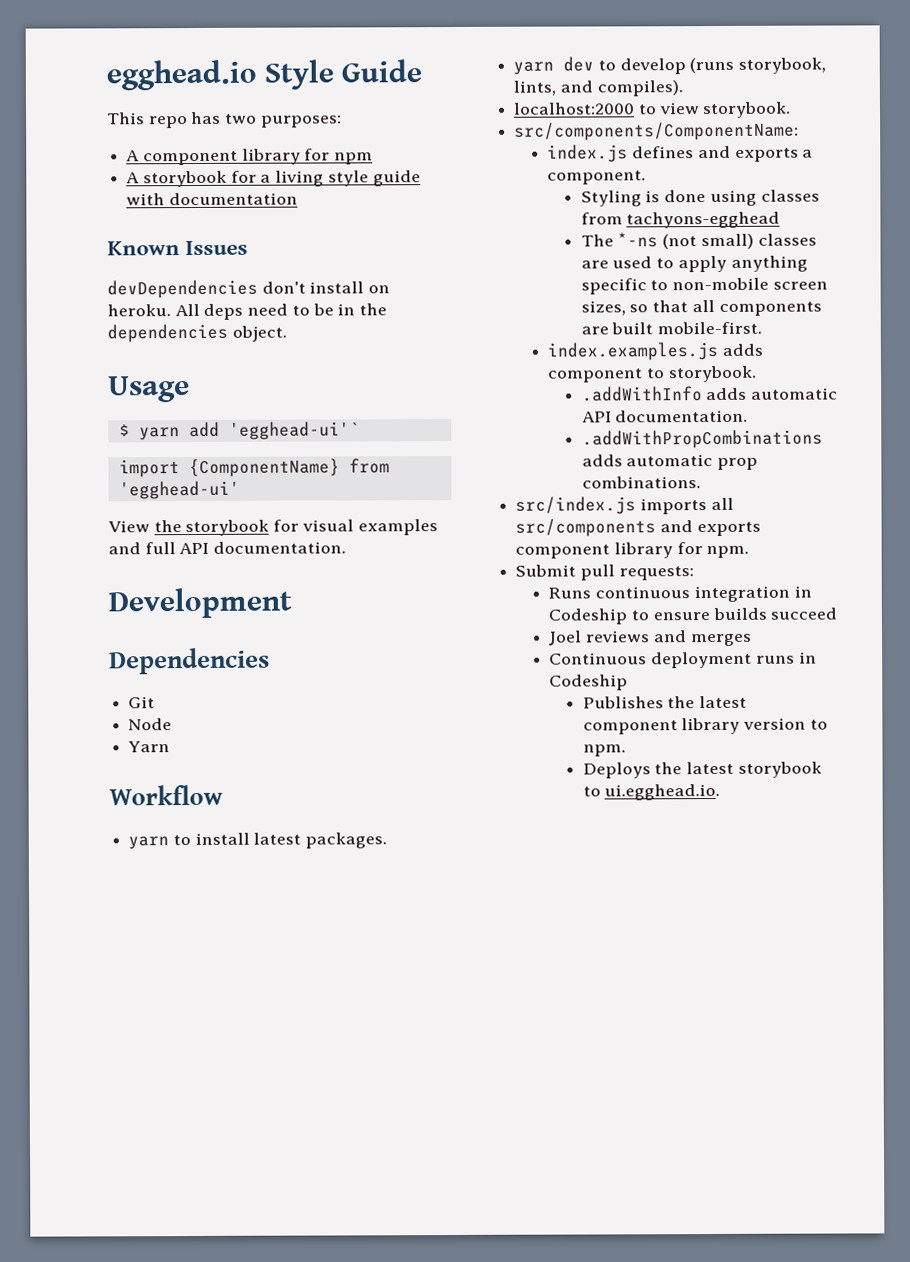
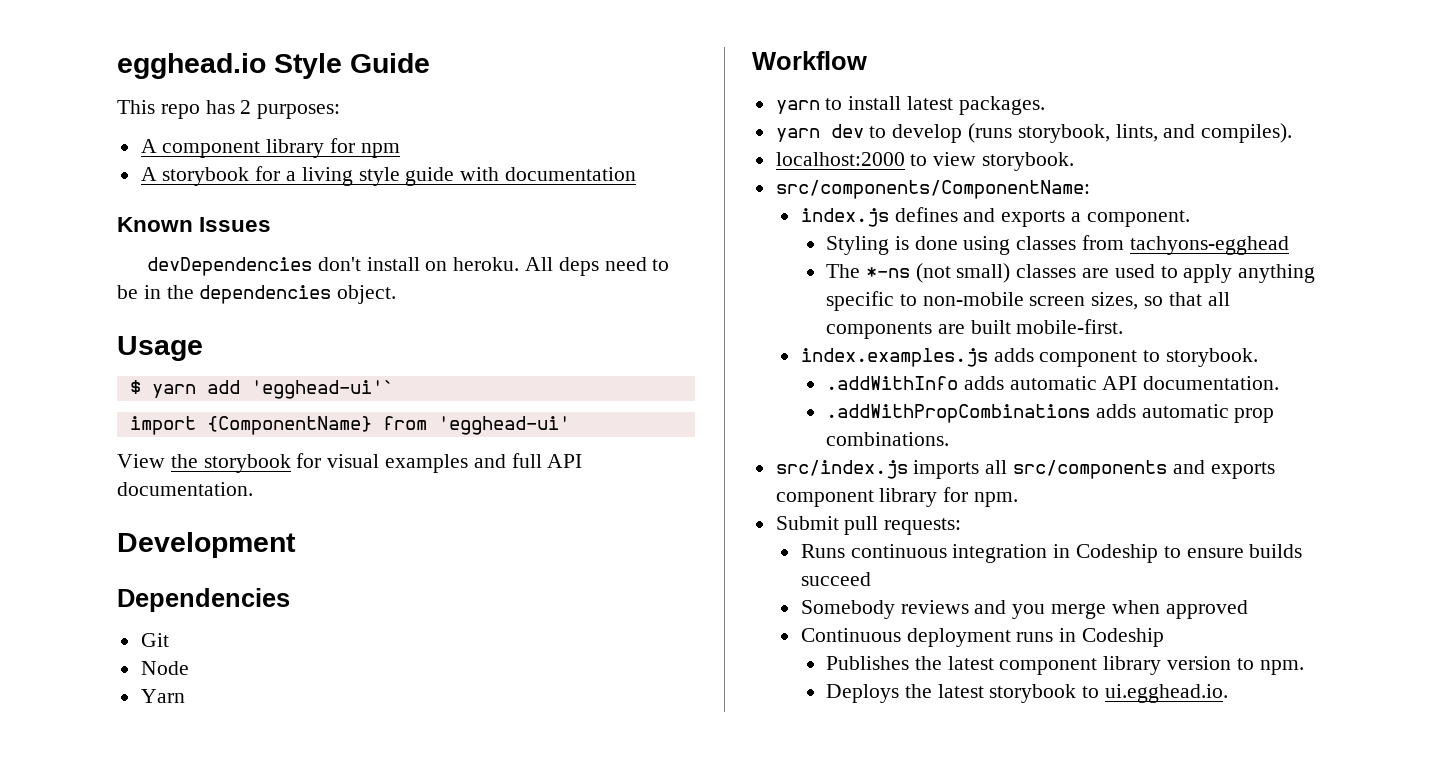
- This repo has two purposes:
+ This repo has 2 purposes:
- Joel reviews and merges
+ Somebody reviews and you merge when approved

